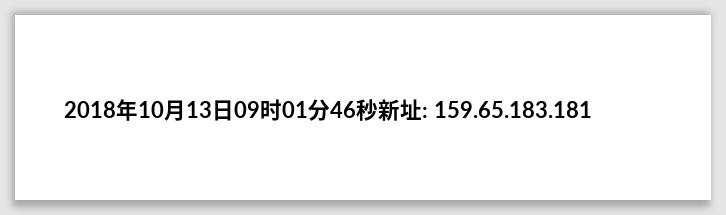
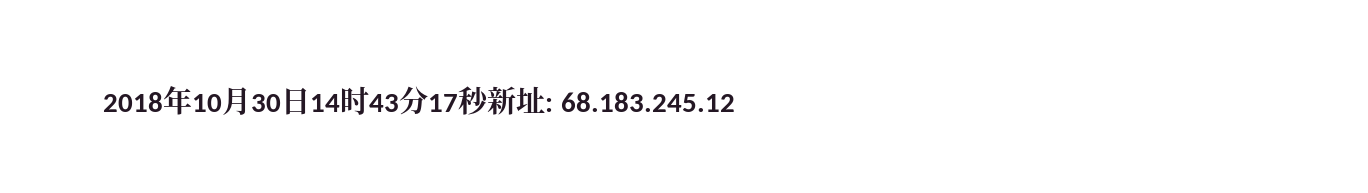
- 2018年10月13日09时01分46秒新址: 159.65.183.181
+ 2018年10月30日14时43分17秒新址: 68.183.245.12

